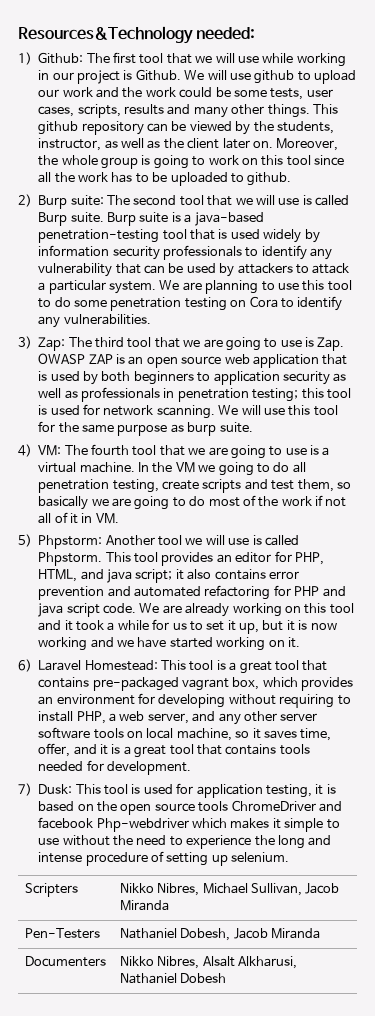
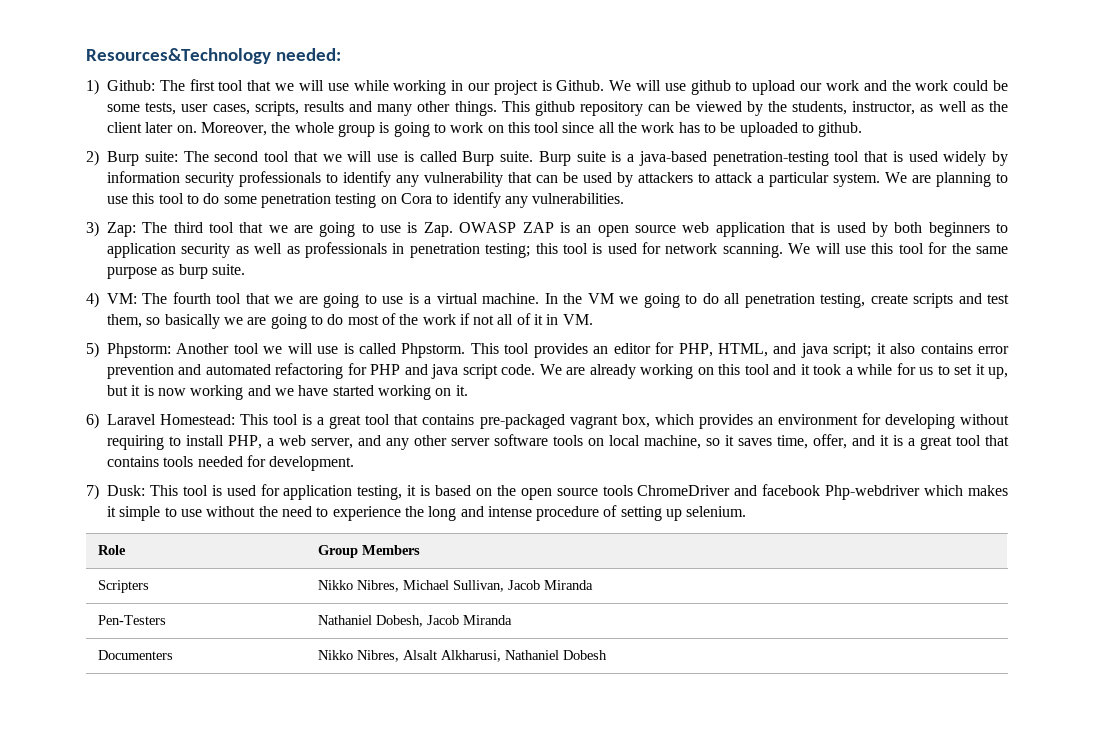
+ Role | Group Members

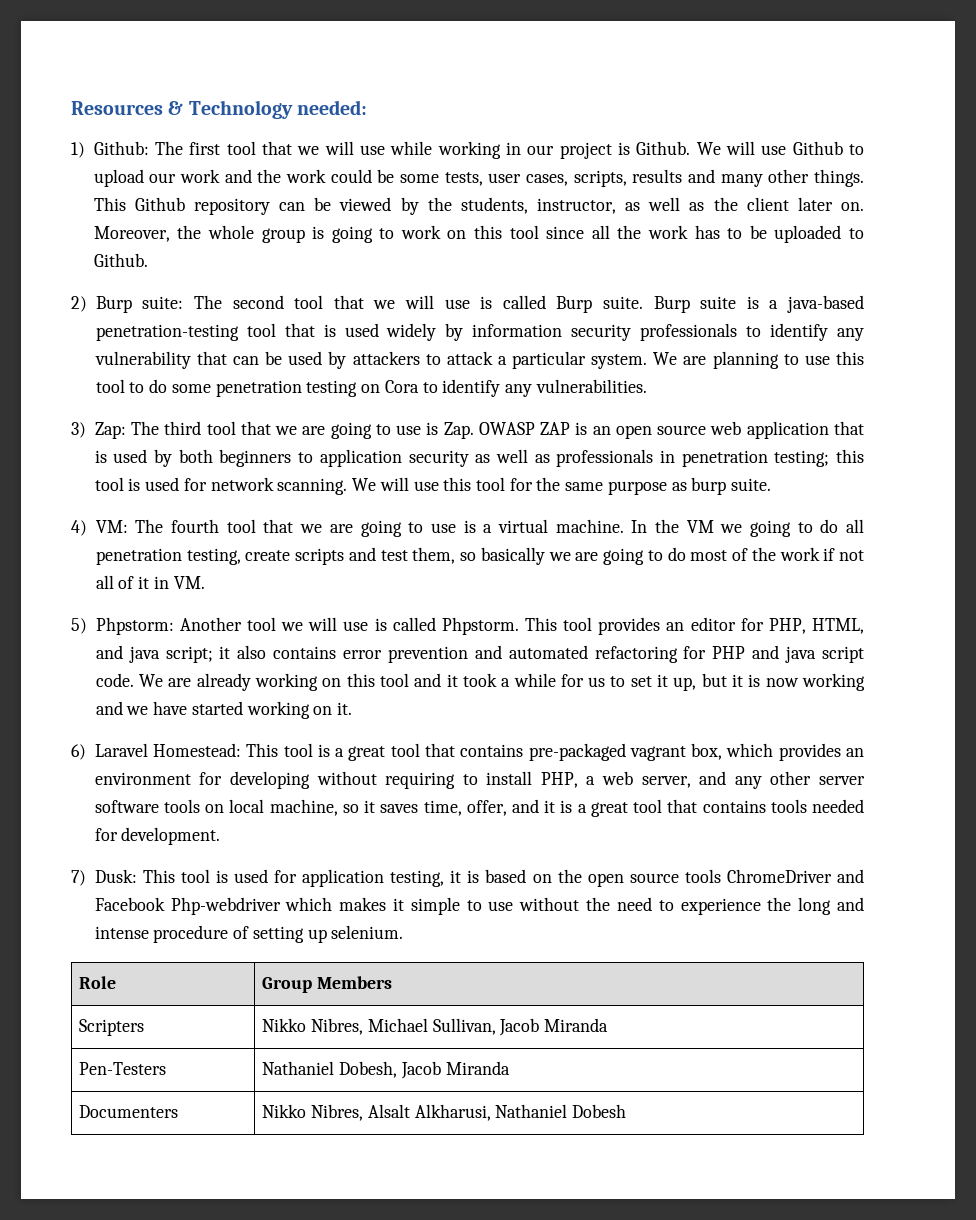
- Resources&Technology needed:
+ Resources & Technology needed:
- We will use github to upload our work and the work could be some tests, user cases, scripts, results and many other things.
+ We will use Github to upload our work and the work could be some tests, user cases, scripts, results and many other things.
- This github repository can be viewed by the students, instructor, as well as the client later on.
+ This Github repository can be viewed by the students, instructor, as well as the client later on.
- Moreover, the whole group is going to work on this tool since all the work has to be uploaded to github.
+ Moreover, the whole group is going to work on this tool since all the work has to be uploaded to Github.
- 7) Dusk: This tool is used for application testing, it is based on the open source tools ChromeDriver and facebook Php-webdriver which makes it simple to use without the need to experience the long and intense procedure of setting up selenium.
+ 7) Dusk: This tool is used for application testing, it is based on the open source tools ChromeDriver and Facebook Php-webdriver which makes it simple to use without the need to experience the long and intense procedure of setting up selenium.

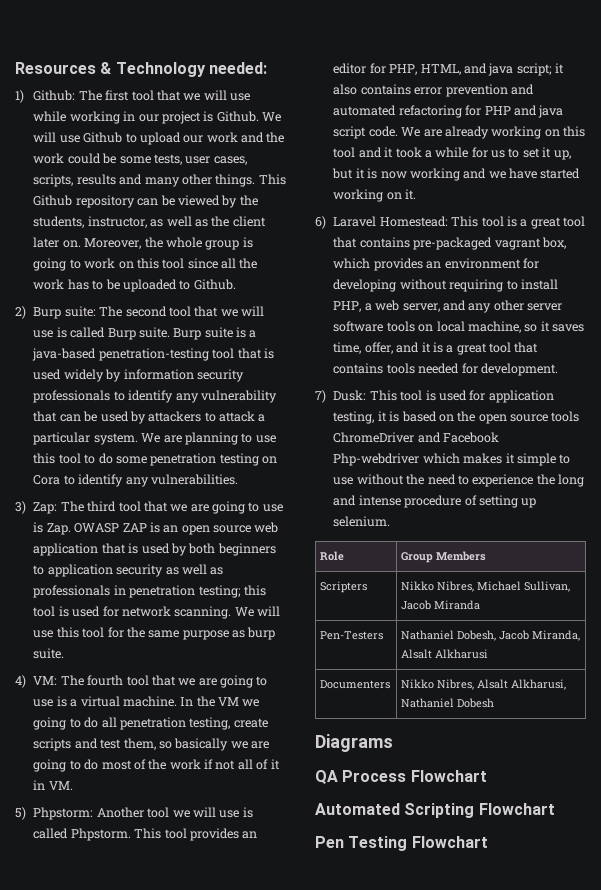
- Pen-Testers | Nathaniel Dobesh, Jacob Miranda
+ Pen-Testers | Nathaniel Dobesh, Jacob Miranda, Alsalt Alkharusi
+ Diagrams
+ QA Process Flowchart
+ Automated Scripting Flowchart
+ Pen Testing Flowchart

